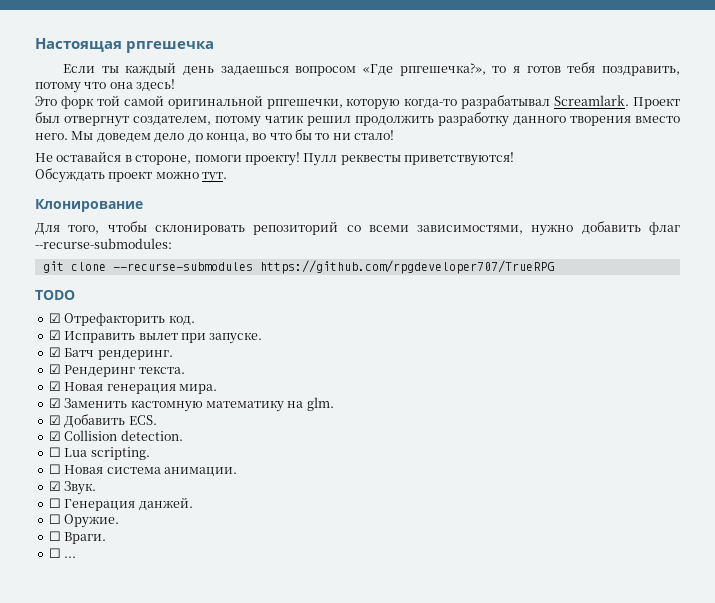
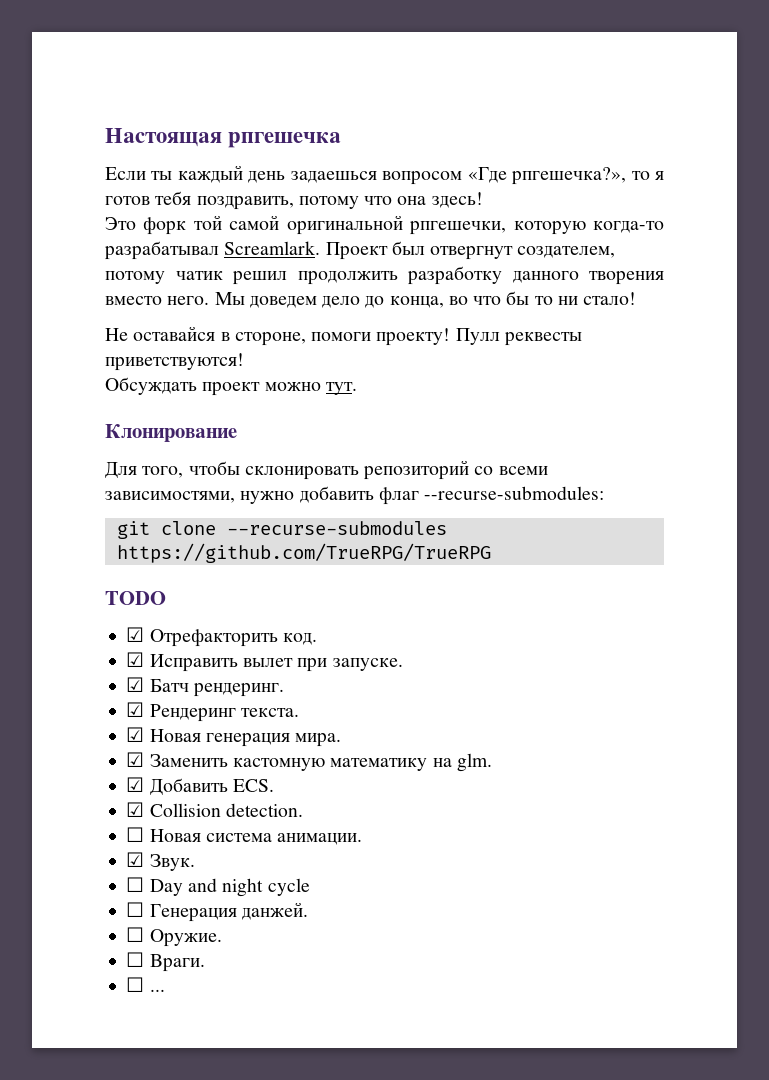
- git clone --recurse-submodules https://github.com/rpgdeveloper707/TrueRPG
+ git clone --recurse-submodules https://github.com/TrueRPG/TrueRPG
- ☐ Lua scripting.
+ ☐ Day and night cycle

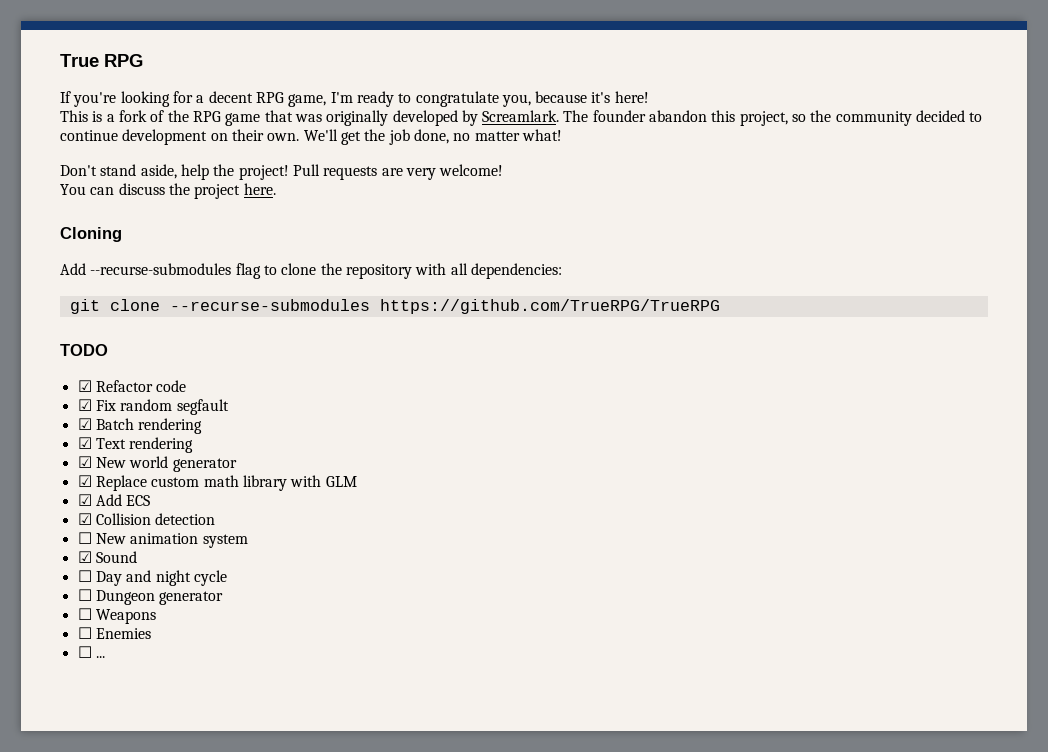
- Настоящая рпгешечка
- Если ты каждый день задаешься вопросом «Где рпгешечка?», то я готов тебя поздравить, потому что она здесь!
- Это форк той самой оригинальной рпгешечки, которую когда-то разрабатывал Screamlark. Проект был отвергнут создателем, потому чатик решил продолжить разработку данного творения вместо него. Мы доведем дело до конца, во что бы то ни стало!
- Не оставайся в стороне, помоги проекту! Пулл реквесты приветствуются!
- Обсуждать проект можно тут.
- Клонирование
- Для того, чтобы склонировать репозиторий со всеми зависимостями, нужно добавить флаг --recurse-submodules:
+ True RPG
+ If you're looking for a decent RPG game, I'm ready to congratulate you, because it's here!
+ This is a fork of the RPG game that was originally developed by Screamlark. The founder abandon this project, so the community decided to continue development on their own. We'll get the job done, no matter what!
+ Don't stand aside, help the project! Pull requests are very welcome!
+ You can discuss the project here.
+ Cloning
+ Add --recurse-submodules flag to clone the repository with all dependencies:
- ☑ Отрефакторить код.
- ☑ Исправить вылет при запуске.
- ☑ Батч рендеринг.
- ☑ Рендеринг текста.
- ☑ Новая генерация мира.
- ☑ Заменить кастомную математику на glm.
- ☑ Добавить ECS.
+ ☑ Refactor code
+ ☑ Fix random segfault
+ ☑ Batch rendering
+ ☑ Text rendering
+ ☑ New world generator
+ ☑ Replace custom math library with GLM
+ ☑ Add ECS
- ☑ Collision detection.
- ☐ Новая система анимации.
- ☑ Звук.
+ ☑ Collision detection
+ ☐ New animation system
+ ☑ Sound
- ☐ Генерация данжей.
- ☐ Оружие.
- ☐ Враги.
+ ☐ Dungeon generator
+ ☐ Weapons
+ ☐ Enemies

